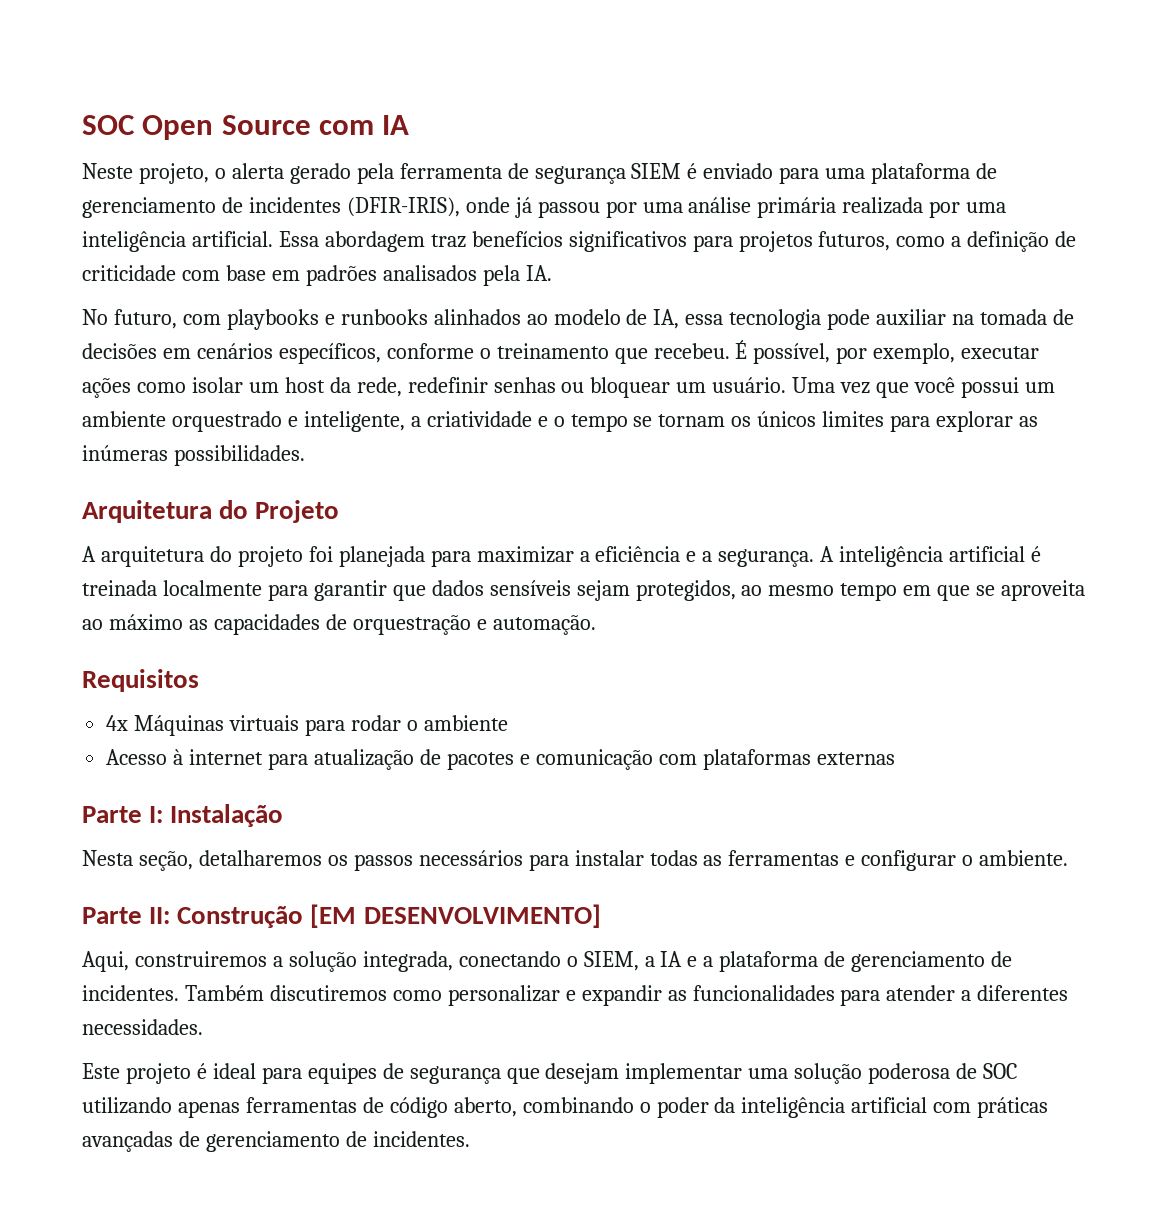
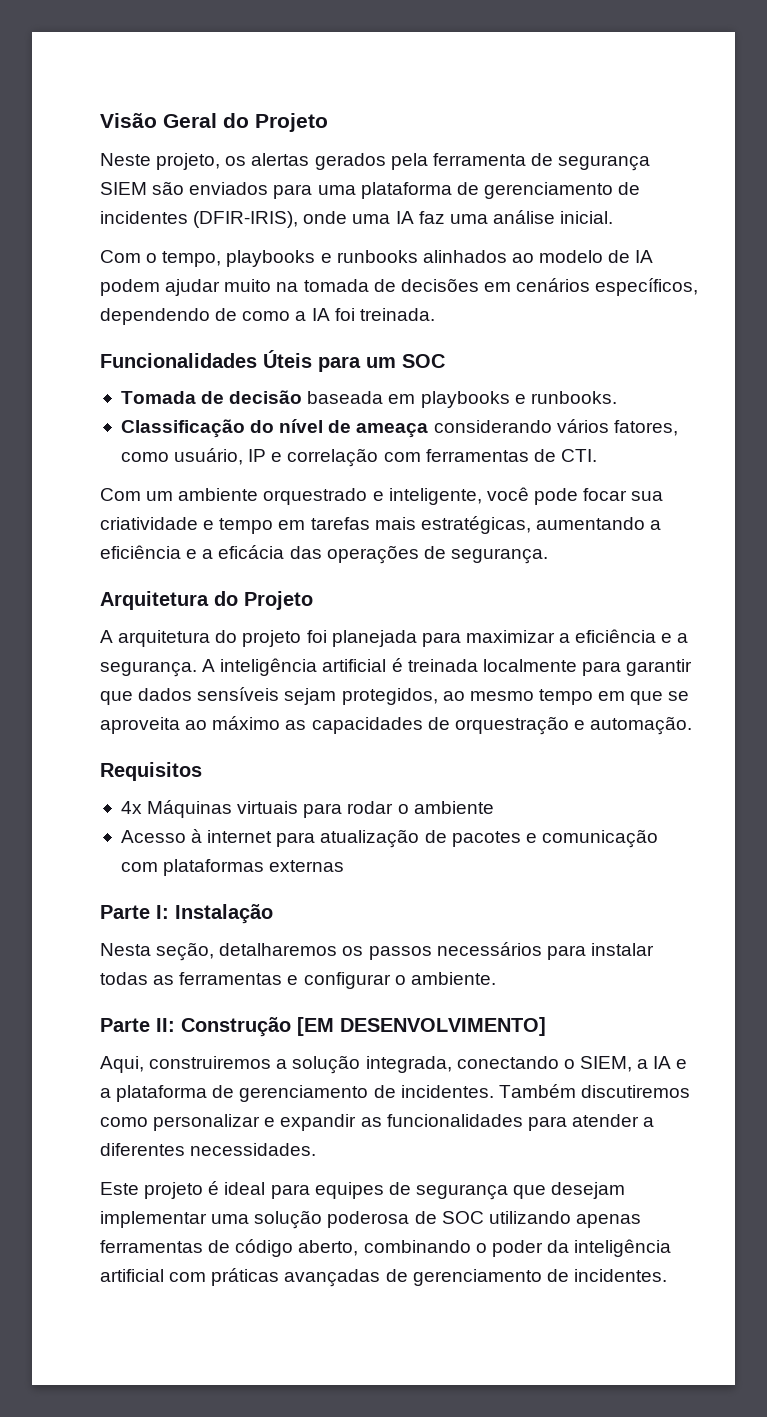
- SOC Open Source com IA
+ Visão Geral do Projeto
- Neste projeto, o alerta gerado pela ferramenta de segurança SIEM é enviado para uma plataforma de gerenciamento de incidentes (DFIR-IRIS), onde já passou por uma análise primária realizada por uma inteligência artificial. Essa abordagem traz benefícios significativos para projetos futuros, como a definição de criticidade com base em padrões analisados pela IA.
- No futuro, com playbooks e runbooks alinhados ao modelo de IA, essa tecnologia pode auxiliar na tomada de decisões em cenários específicos, conforme o treinamento que recebeu. É possível, por exemplo, executar ações como isolar um host da rede, redefinir senhas ou bloquear um usuário. Uma vez que você possui um ambiente orquestrado e inteligente, a criatividade e o tempo se tornam os únicos limites para explorar as inúmeras possibilidades.
+ Neste projeto, os alertas gerados pela ferramenta de segurança SIEM são enviados para uma plataforma de gerenciamento de incidentes (DFIR-IRIS), onde uma IA faz uma análise inicial.
+ Com o tempo, playbooks e runbooks alinhados ao modelo de IA podem ajudar muito na tomada de decisões em cenários específicos, dependendo de como a IA foi treinada.
+ Funcionalidades Úteis para um SOC
+ Tomada de decisão baseada em playbooks e runbooks.
+ Classificação do nível de ameaça considerando vários fatores, como usuário, IP e correlação com ferramentas de CTI.
+ Com um ambiente orquestrado e inteligente, você pode focar sua criatividade e tempo em tarefas mais estratégicas, aumentando a eficiência e a eficácia das operações de segurança.

